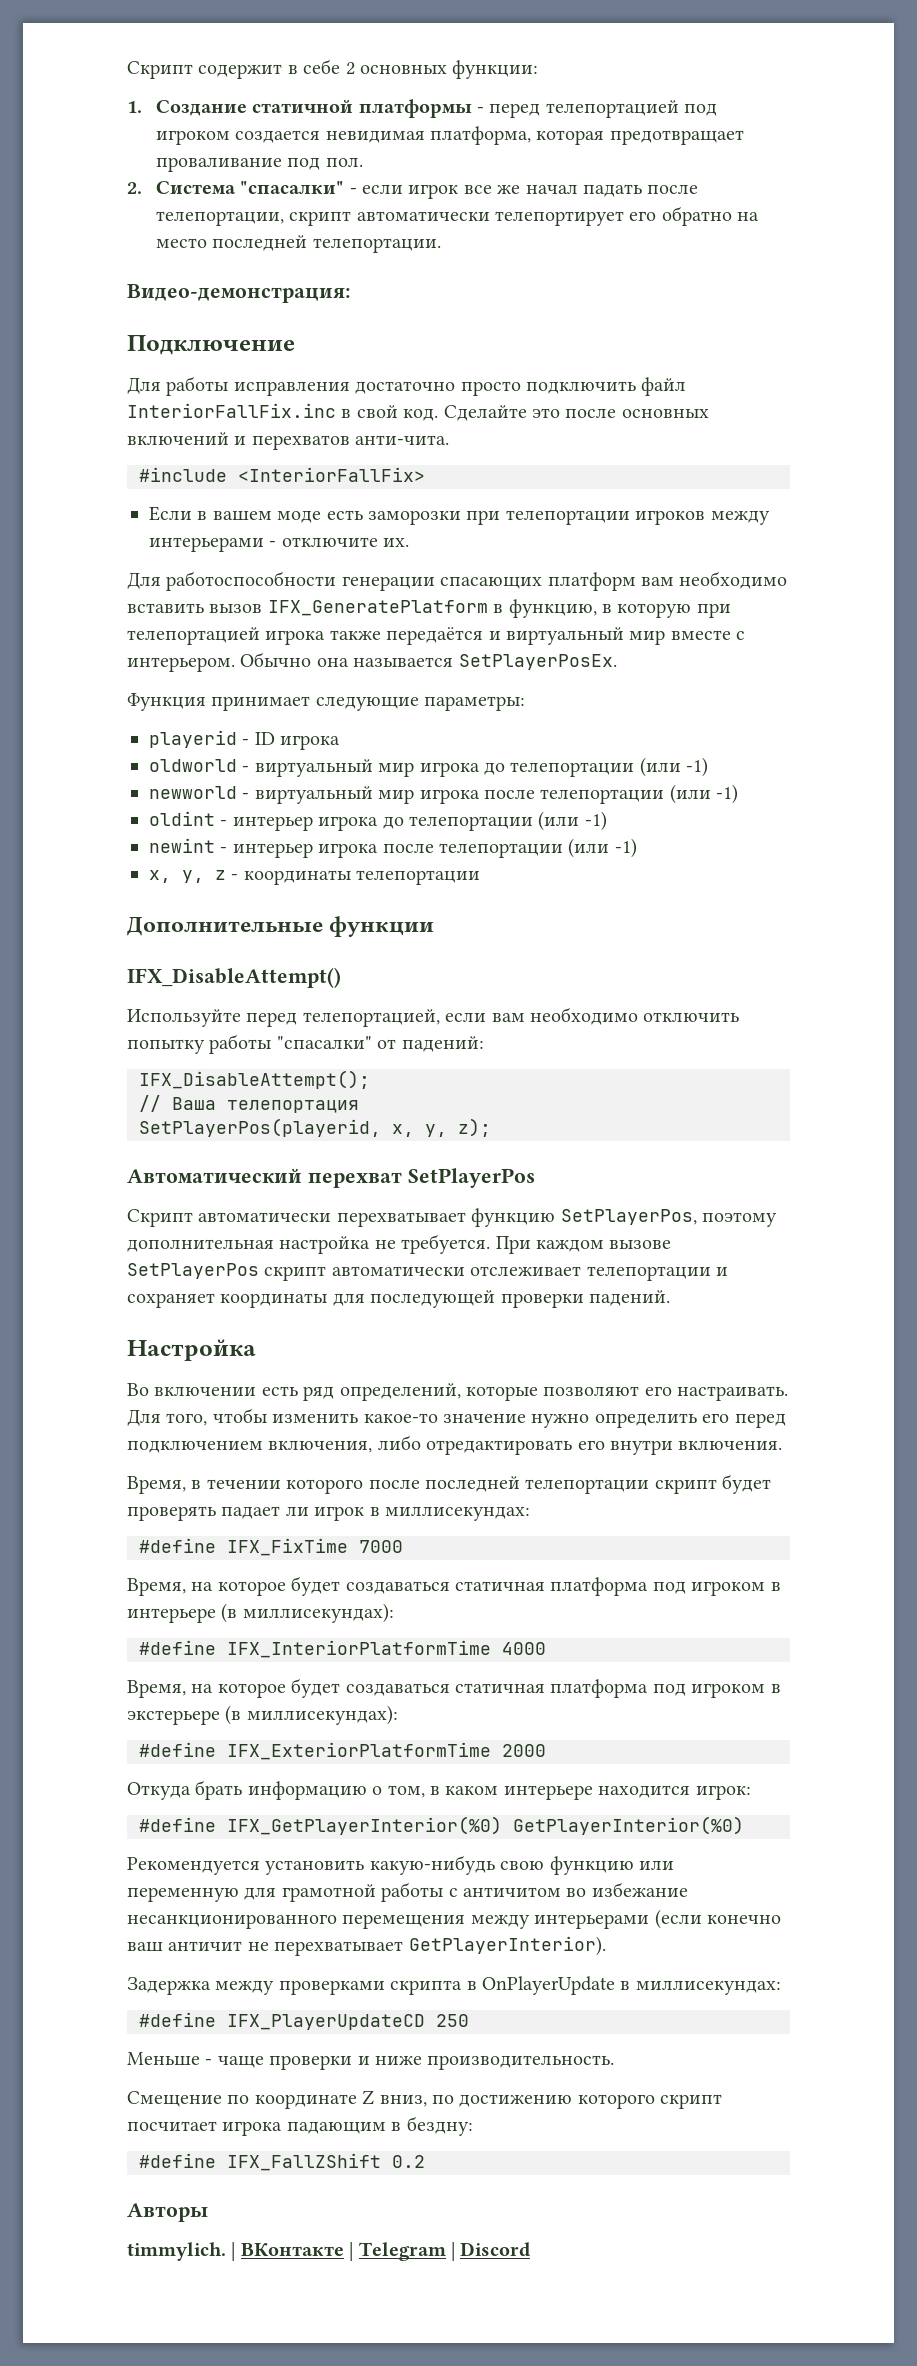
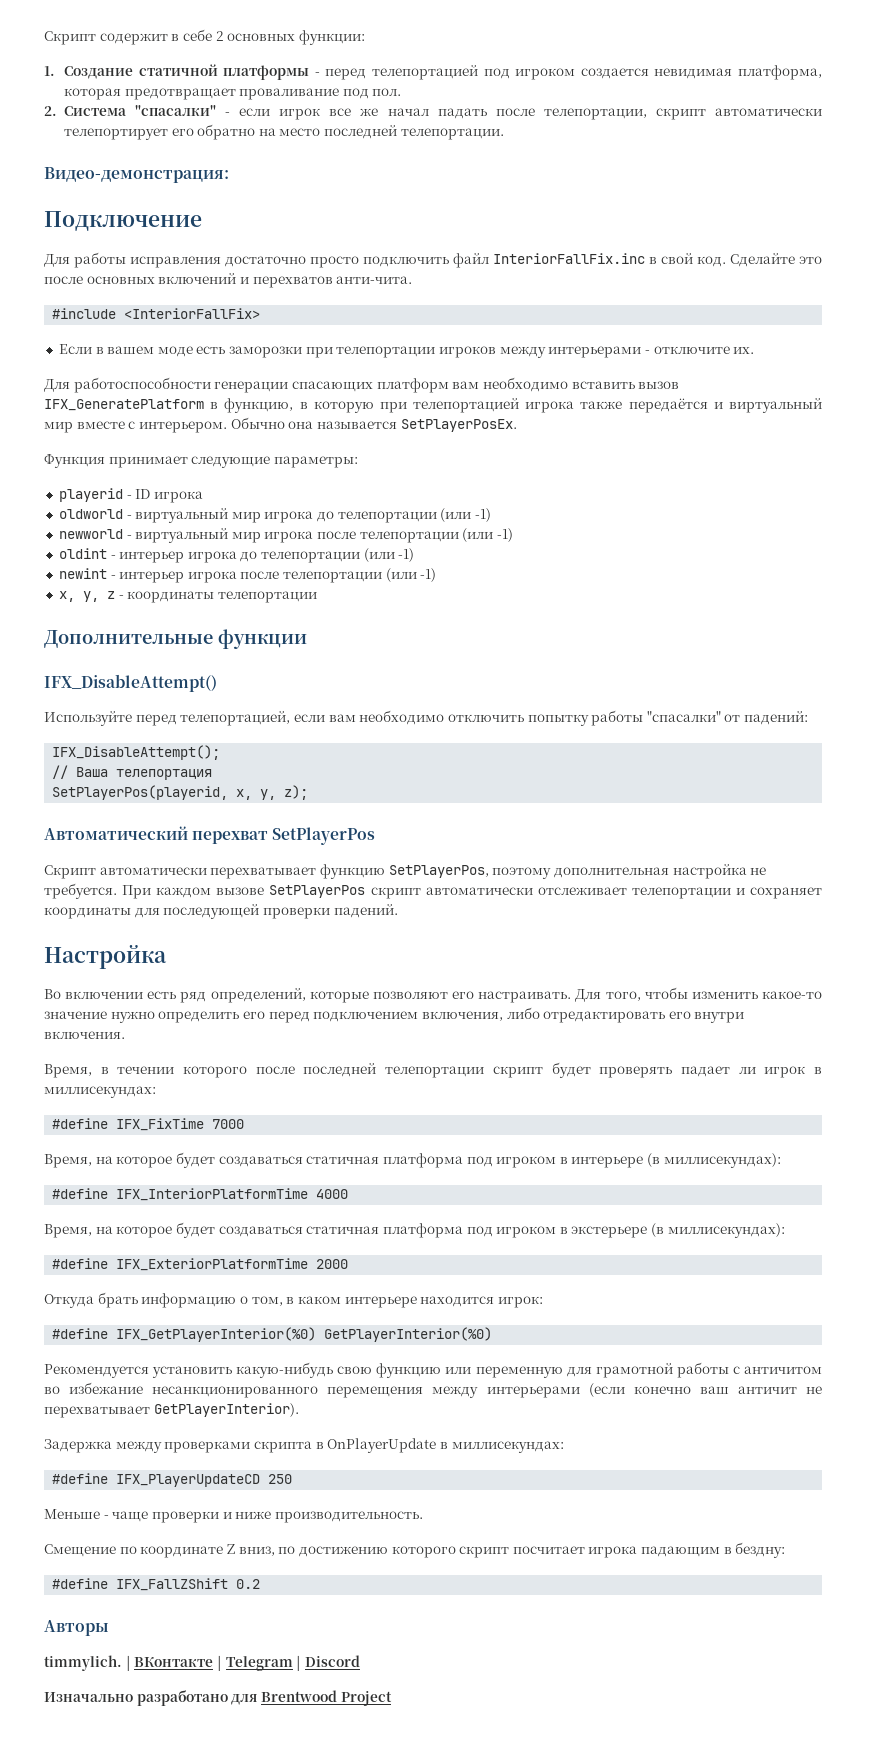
+ Изначально разработано для Brentwood Project

